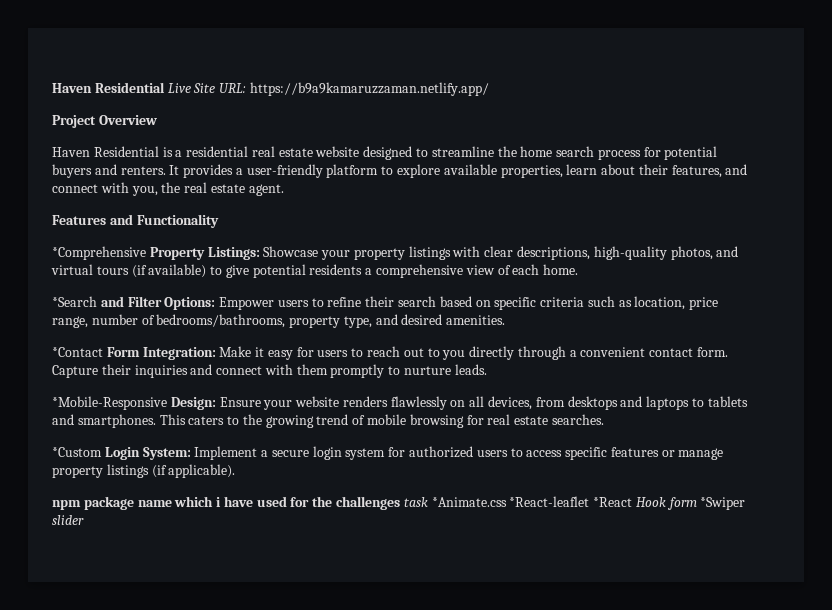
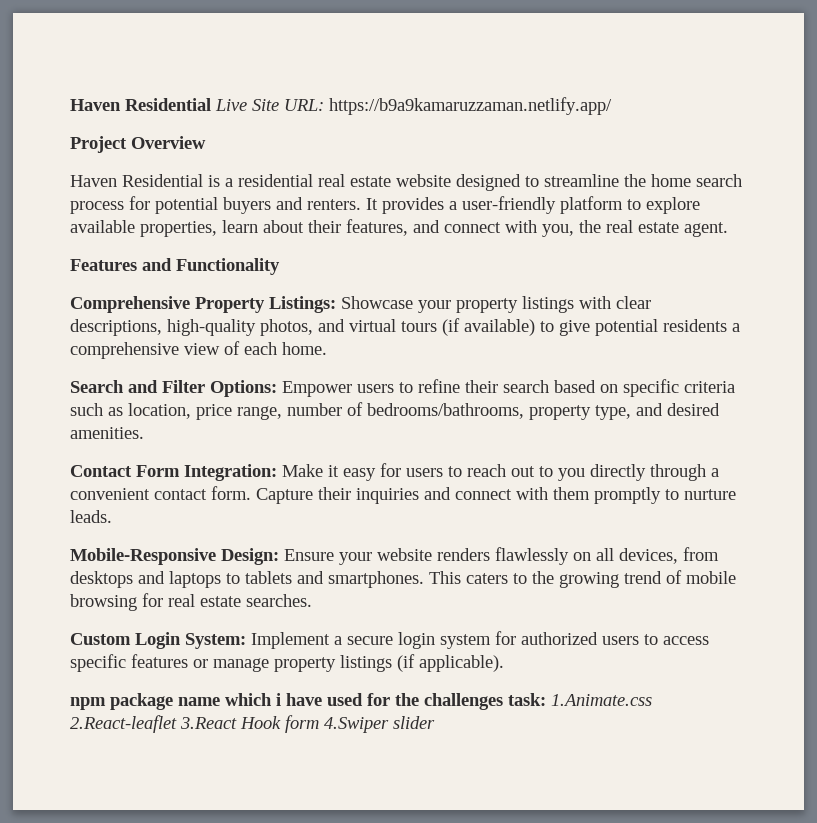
- *Comprehensive Property Listings: Showcase your property listings with clear descriptions, high-quality photos, and virtual tours (if available) to give potential residents a comprehensive view of each home.
+ Comprehensive Property Listings: Showcase your property listings with clear descriptions, high-quality photos, and virtual tours (if available) to give potential residents a comprehensive view of each home.
- *Search and Filter Options: Empower users to refine their search based on specific criteria such as location, price range, number of bedrooms/bathrooms, property type, and desired amenities.
+ Search and Filter Options: Empower users to refine their search based on specific criteria such as location, price range, number of bedrooms/bathrooms, property type, and desired amenities.
- *Contact Form Integration: Make it easy for users to reach out to you directly through a convenient contact form.
+ Contact Form Integration: Make it easy for users to reach out to you directly through a convenient contact form.
- *Mobile-Responsive Design: Ensure your website renders flawlessly on all devices, from desktops and laptops to tablets and smartphones.
+ Mobile-Responsive Design: Ensure your website renders flawlessly on all devices, from desktops and laptops to tablets and smartphones.
- *Custom Login System: Implement a secure login system for authorized users to access specific features or manage property listings (if applicable).
+ Custom Login System: Implement a secure login system for authorized users to access specific features or manage property listings (if applicable).
- npm package name which i have used for the challenges task *Animate.css *React-leaflet *React Hook form *Swiper slider
+ npm package name which i have used for the challenges task: 1.Animate.css 2.React-leaflet 3.React Hook form 4.Swiper slider

